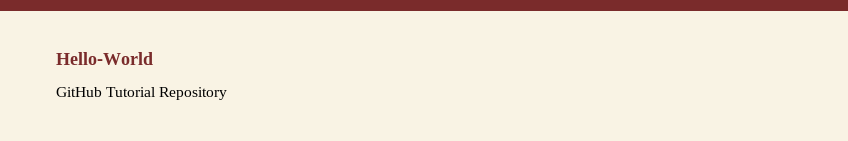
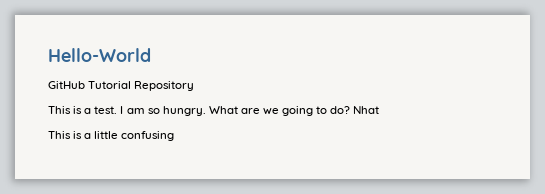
+ This is a test. I am so hungry. What are we going to do? Nhat
+ This is a little confusing

